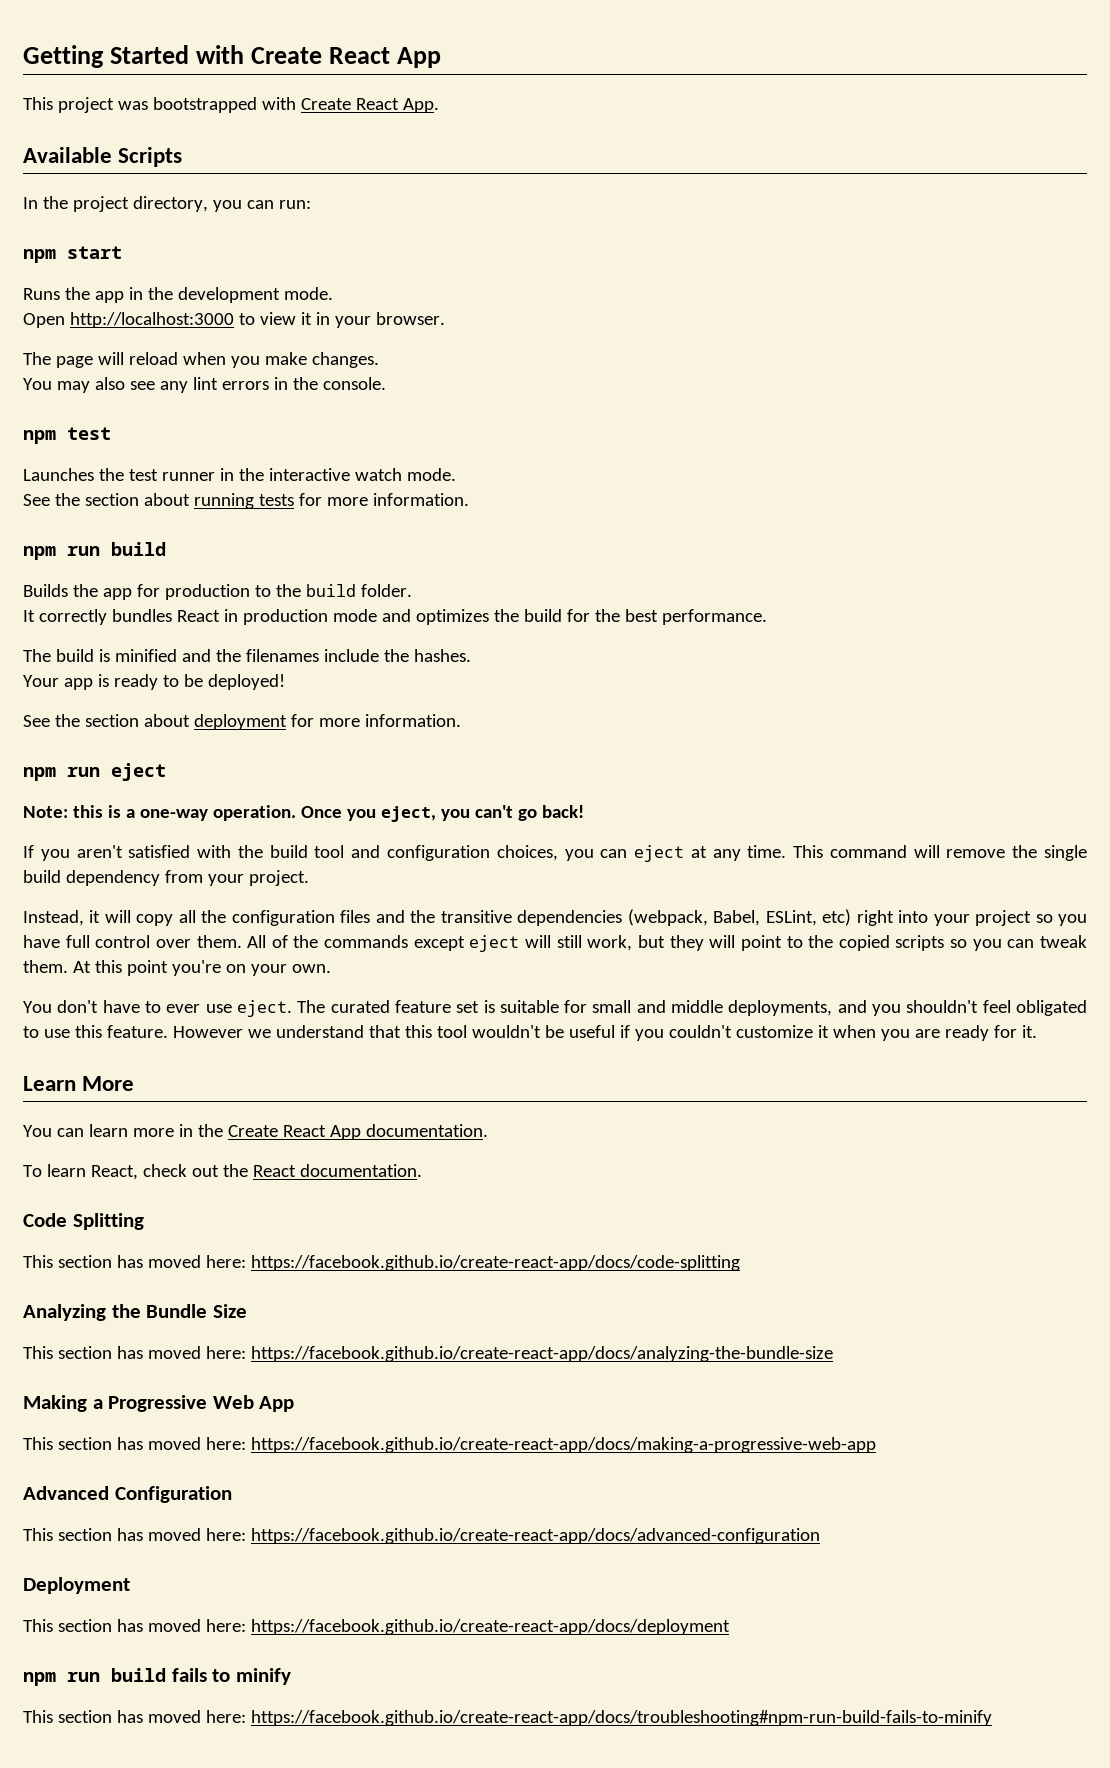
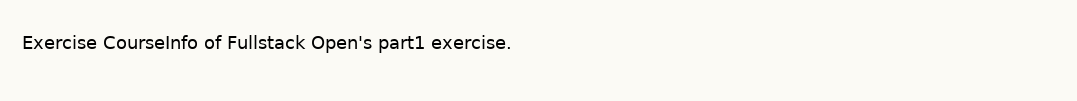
- Getting Started with Create React App
- This project was bootstrapped with Create React App.
- Available Scripts
- In the project directory, you can run:
- npm start
- Runs the app in the development mode.
- Open http://localhost:3000 to view it in your browser.
- The page will reload when you make changes.
- You may also see any lint errors in the console.
- npm test
- Launches the test runner in the interactive watch mode.
- See the section about running tests for more information.
- npm run build
- Builds the app for production to the build folder.
- It correctly bundles React in production mode and optimizes the build for the best performance.
- The build is minified and the filenames include the hashes.
- Your app is ready to be deployed!
- See the section about deployment for more information.
- npm run eject
- Note: this is a one-way operation. Once you eject, you can't go back!
- If you aren't satisfied with the build tool and configuration choices, you can eject at any time. This command will remove the single build dependency from your project.
- Instead, it will copy all the configuration files and the transitive dependencies (webpack, Babel, ESLint, etc) right into your project so you have full control over them. All of the commands except eject will still work, but they will point to the copied scripts so you can tweak them. At this point you're on your own.
- You don't have to ever use eject. The curated feature set is suitable for small and middle deployments, and you shouldn't feel obligated to use this feature. However we understand that this tool wouldn't be useful if you couldn't customize it when you are ready for it.
- Learn More
- You can learn more in the Create React App documentation.
- To learn React, check out the React documentation.
- Code Splitting
- This section has moved here: https://facebook.github.io/create-react-app/docs/code-splitting
- Analyzing the Bundle Size
- This section has moved here: https://facebook.github.io/create-react-app/docs/analyzing-the-bundle-size
- Making a Progressive Web App
- This section has moved here: https://facebook.github.io/create-react-app/docs/making-a-progressive-web-app
- Advanced Configuration
- This section has moved here: https://facebook.github.io/create-react-app/docs/advanced-configuration
- Deployment
- This section has moved here: https://facebook.github.io/create-react-app/docs/deployment
- npm run build fails to minify
- This section has moved here: https://facebook.github.io/create-react-app/docs/troubleshooting#npm-run-build-fails-to-minify
+ Exercise CourseInfo of Fullstack Open's part1 exercise.

